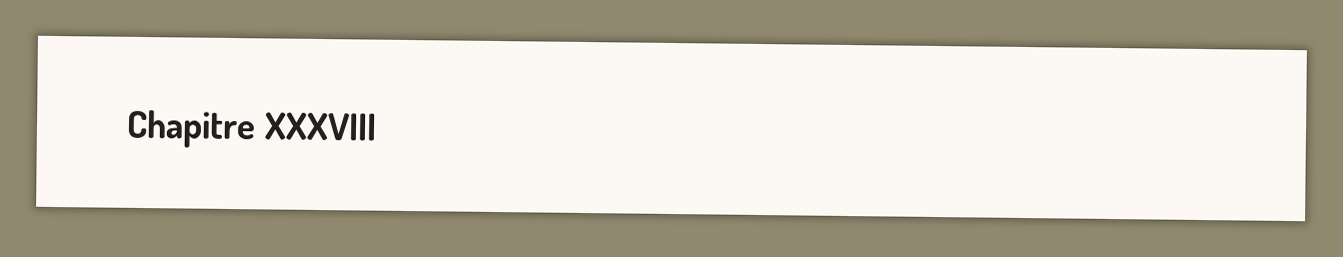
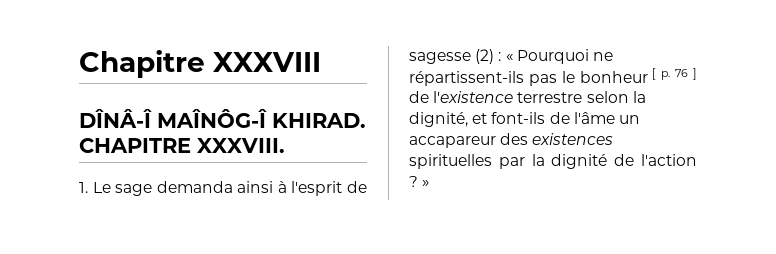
+ DÎNÂ-Î MAÎNÔG-Î KHIRAD. CHAPITRE XXXVIII.
+ 1. Le sage demanda ainsi à l'esprit de sagesse (2) : « Pourquoi ne répartissent-ils pas le bonheur [ p. 76 ] de l'existence terrestre selon la dignité, et font-ils de l'âme un accapareur des existences spirituelles par la dignité de l'action ? »

